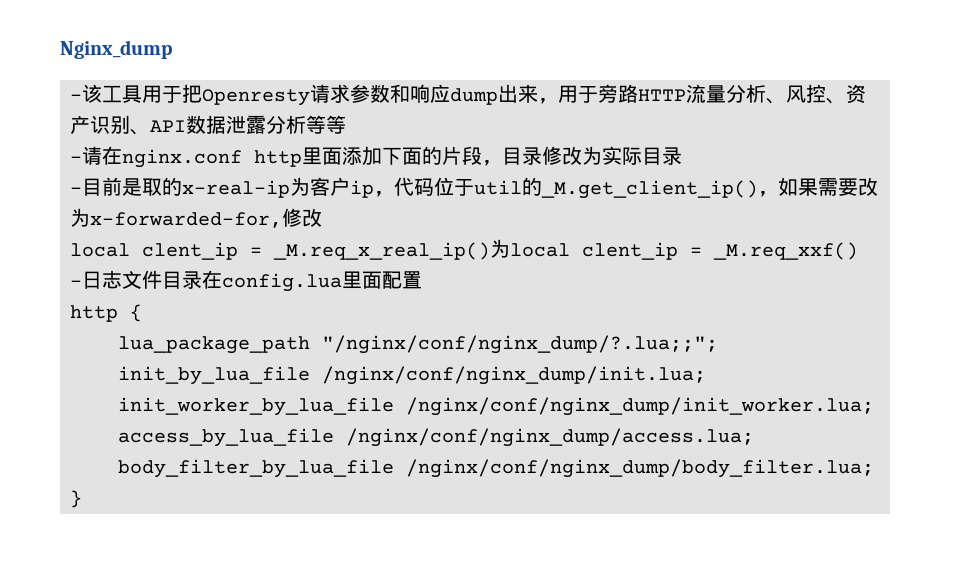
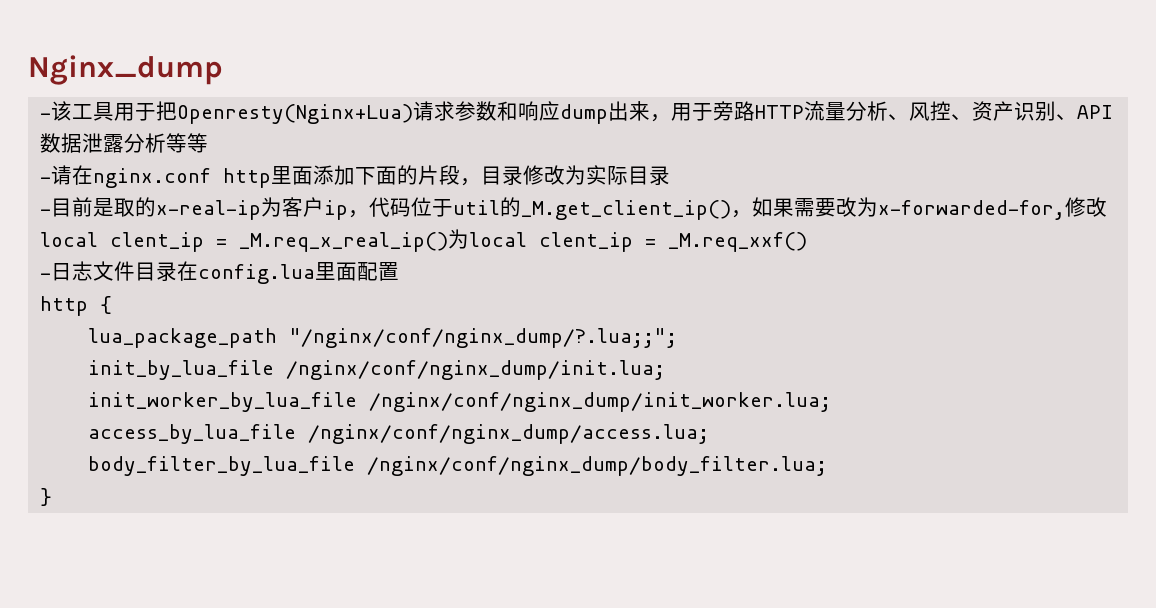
- -该工具用于把Openresty请求参数和响应dump出来，用于旁路HTTP流量分析、风控、资产识别、API数据泄露分析等等
+ -该工具用于把Openresty(Nginx+Lua)请求参数和响应dump出来，用于旁路HTTP流量分析、风控、资产识别、API数据泄露分析等等

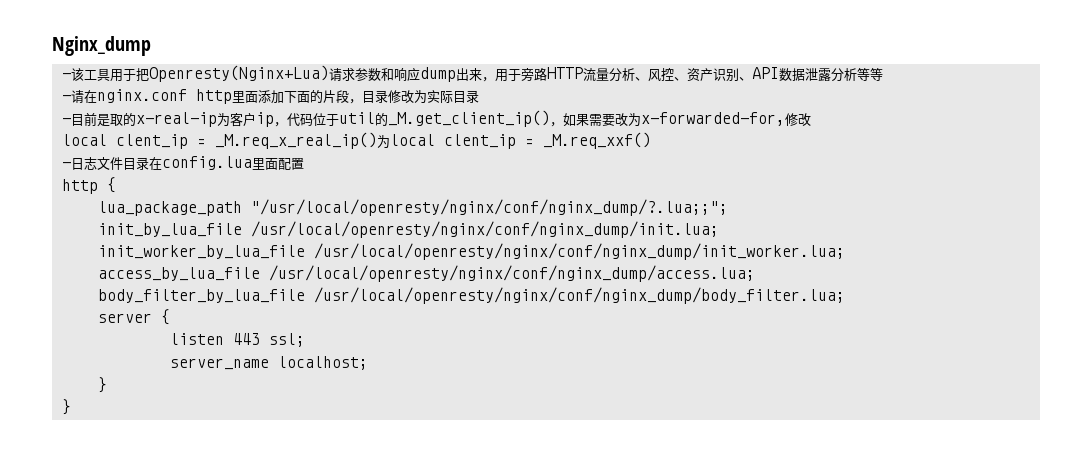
- lua_package_path "/nginx/conf/nginx_dump/?.lua;;";
+ lua_package_path "/usr/local/openresty/nginx/conf/nginx_dump/?.lua;;";
- init_by_lua_file /nginx/conf/nginx_dump/init.lua;
+ init_by_lua_file /usr/local/openresty/nginx/conf/nginx_dump/init.lua;
- init_worker_by_lua_file /nginx/conf/nginx_dump/init_worker.lua;
+ init_worker_by_lua_file /usr/local/openresty/nginx/conf/nginx_dump/init_worker.lua;
- access_by_lua_file /nginx/conf/nginx_dump/access.lua;
+ access_by_lua_file /usr/local/openresty/nginx/conf/nginx_dump/access.lua;
- body_filter_by_lua_file /nginx/conf/nginx_dump/body_filter.lua;
+ body_filter_by_lua_file /usr/local/openresty/nginx/conf/nginx_dump/body_filter.lua;
+ server {
+ listen 443 ssl;
+ server_name localhost;
+ }

